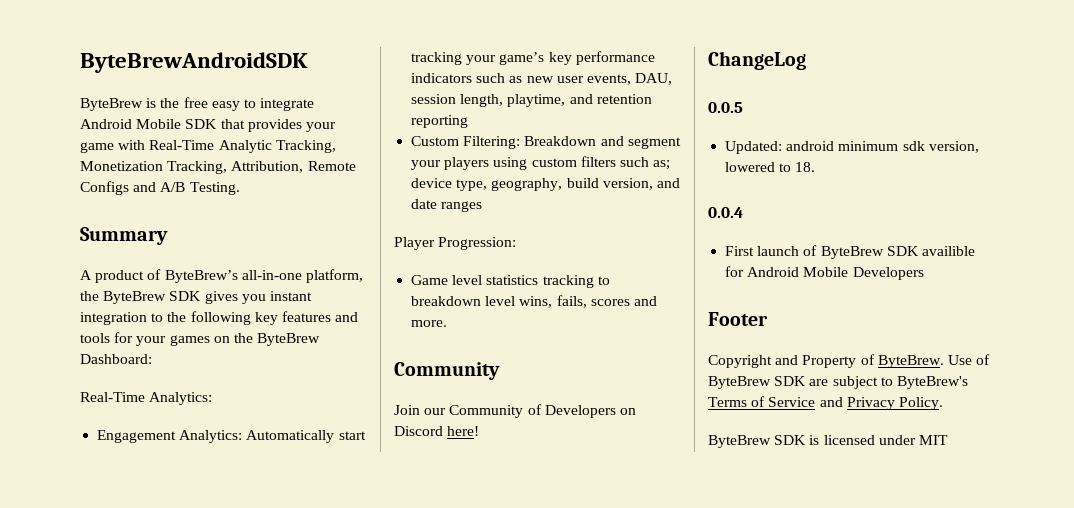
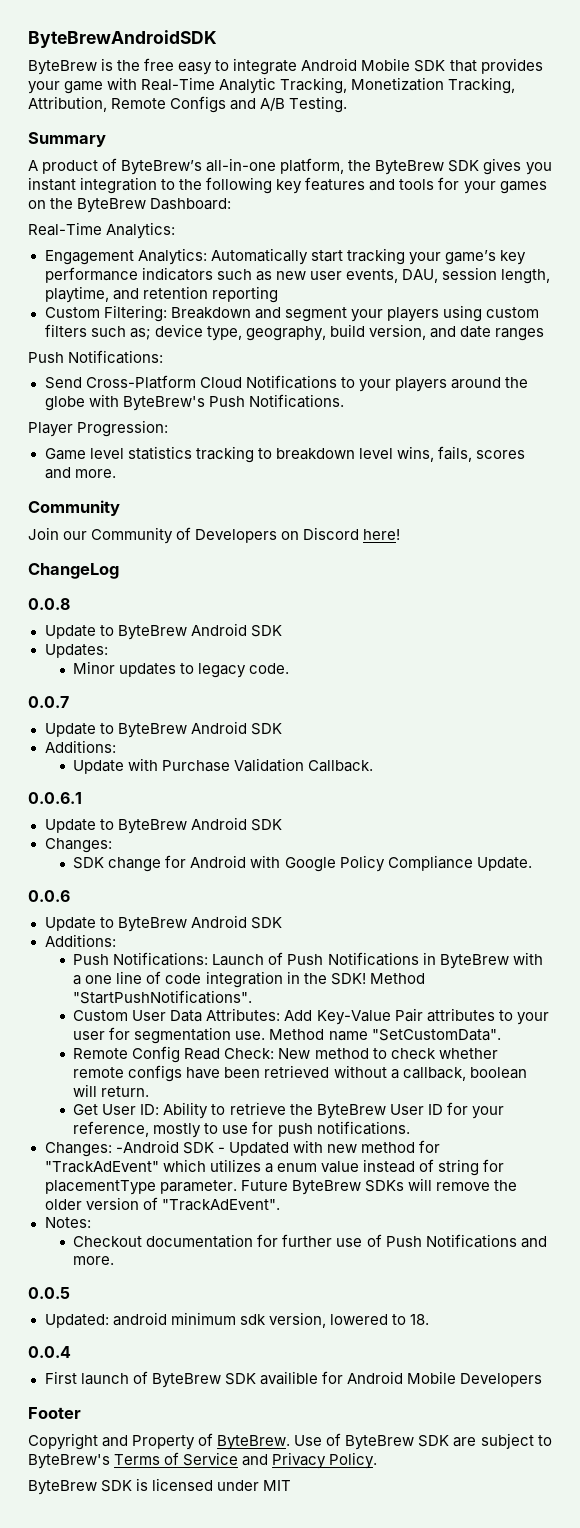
  Custom Filtering: Breakdown and segment your players using custom filters such as; device type, geography, build version, and date ranges
+ Push Notifications:
+ Send Cross-Platform Cloud Notifications to your players around the globe with ByteBrew's Push Notifications.
+ 0.0.8
+ Update to ByteBrew Android SDK
+ Updates:
+ Minor updates to legacy code.
+ 0.0.7
+ Update to ByteBrew Android SDK
+ Additions:
+ Update with Purchase Validation Callback.
+ 0.0.6.1
+ Update to ByteBrew Android SDK
+ Changes:
+ SDK change for Android with Google Policy Compliance Update.
+ 0.0.6
+ Update to ByteBrew Android SDK
+ Additions:
+ Push Notifications: Launch of Push Notifications in ByteBrew with a one line of code integration in the SDK! Method "StartPushNotifications".
+ Custom User Data Attributes: Add Key-Value Pair attributes to your user for segmentation use. Method name "SetCustomData".
+ Remote Config Read Check: New method to check whether remote configs have been retrieved without a callback, boolean will return.
+ Get User ID: Ability to retrieve the ByteBrew User ID for your reference, mostly to use for push notifications.
+ Changes: -Android SDK - Updated with new method for "TrackAdEvent" which utilizes a enum value instead of string for placementType parameter. Future ByteBrew SDKs will remove the older version of "TrackAdEvent".
+ Notes:
+ Checkout documentation for further use of Push Notifications and more.

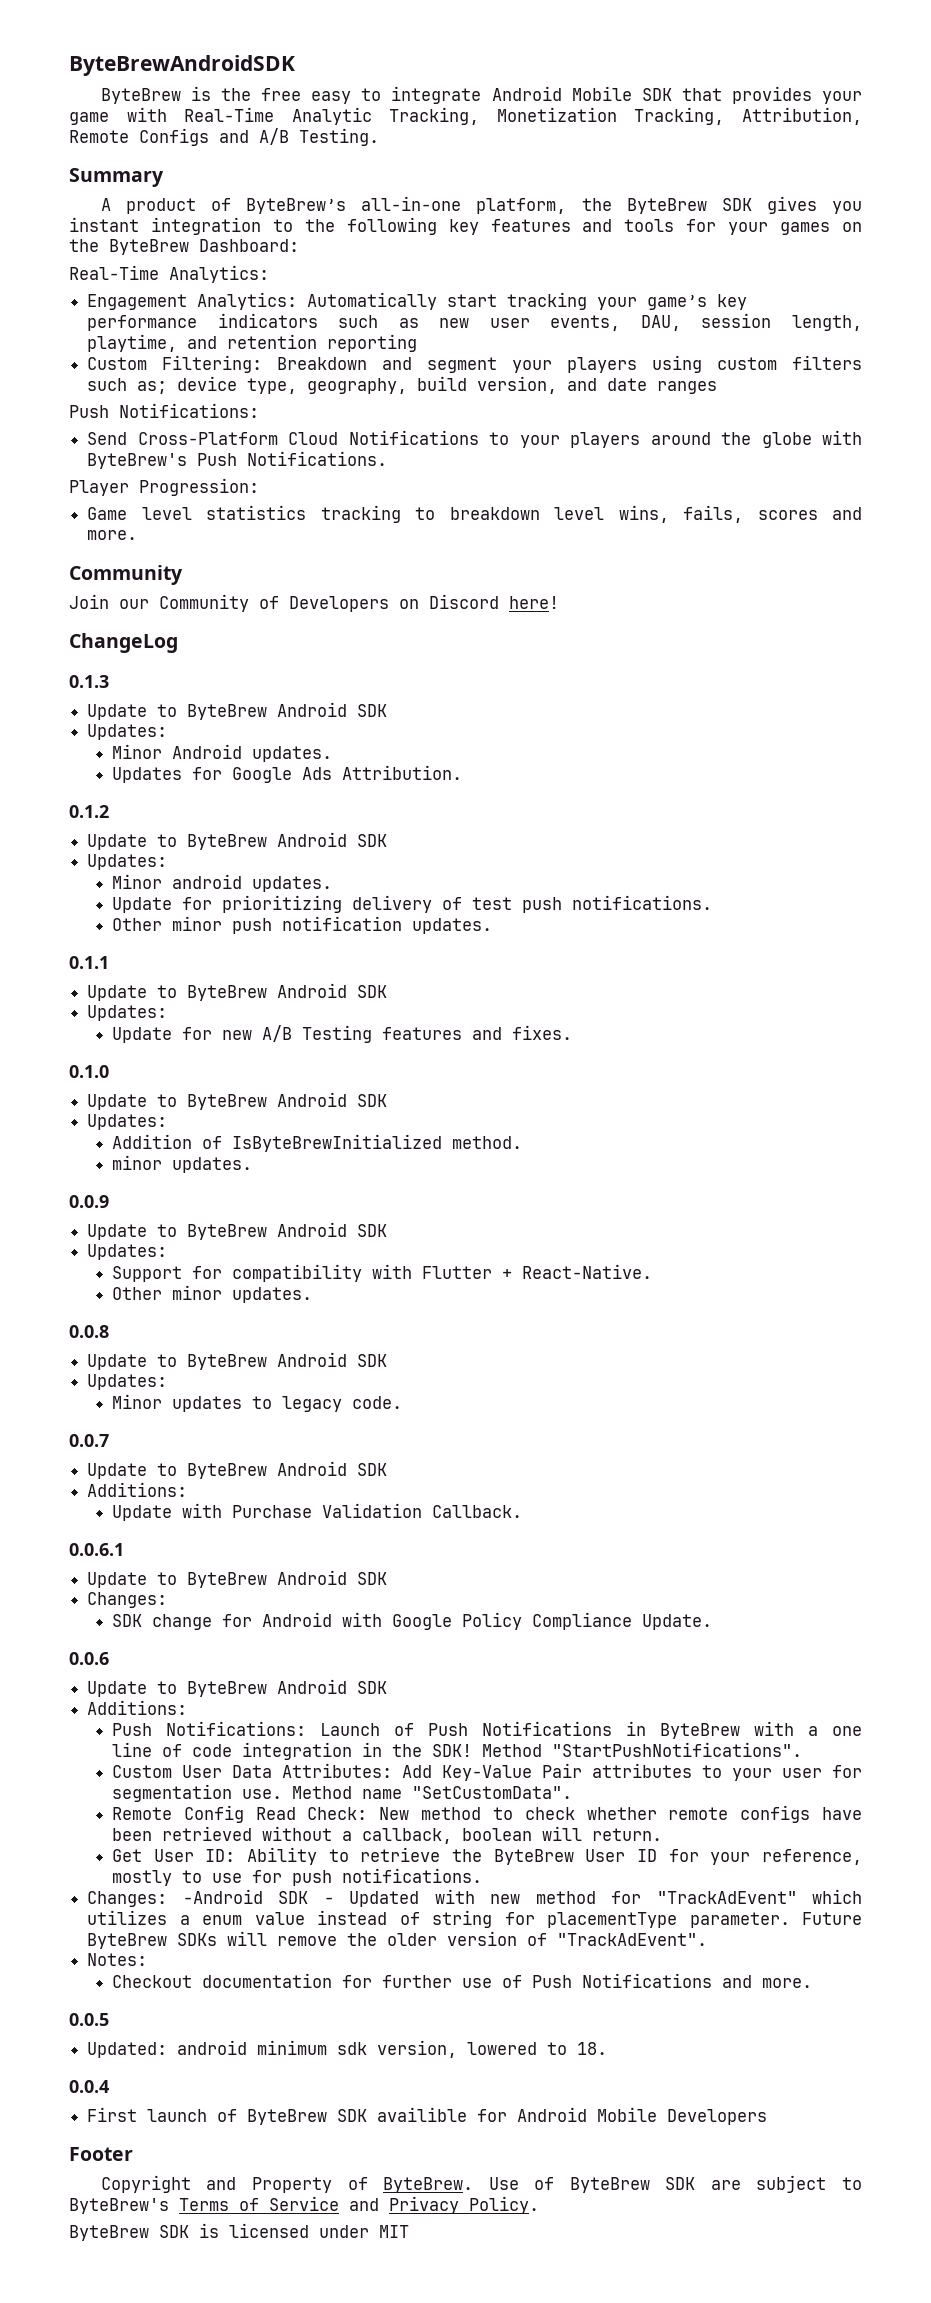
+ 0.1.3
+ Update to ByteBrew Android SDK
+ Updates:
+ Minor Android updates.
+ Updates for Google Ads Attribution.
+ 0.1.2
+ Update to ByteBrew Android SDK
+ Updates:
+ Minor android updates.
+ Update for prioritizing delivery of test push notifications.
+ Other minor push notification updates.
+ 0.1.1
+ Update to ByteBrew Android SDK
+ Updates:
+ Update for new A/B Testing features and fixes.
+ 0.1.0
+ Update to ByteBrew Android SDK
+ Updates:
+ Addition of IsByteBrewInitialized method.
+ minor updates.
+ 0.0.9
+ Update to ByteBrew Android SDK
+ Updates:
+ Support for compatibility with Flutter + React-Native.
+ Other minor updates.

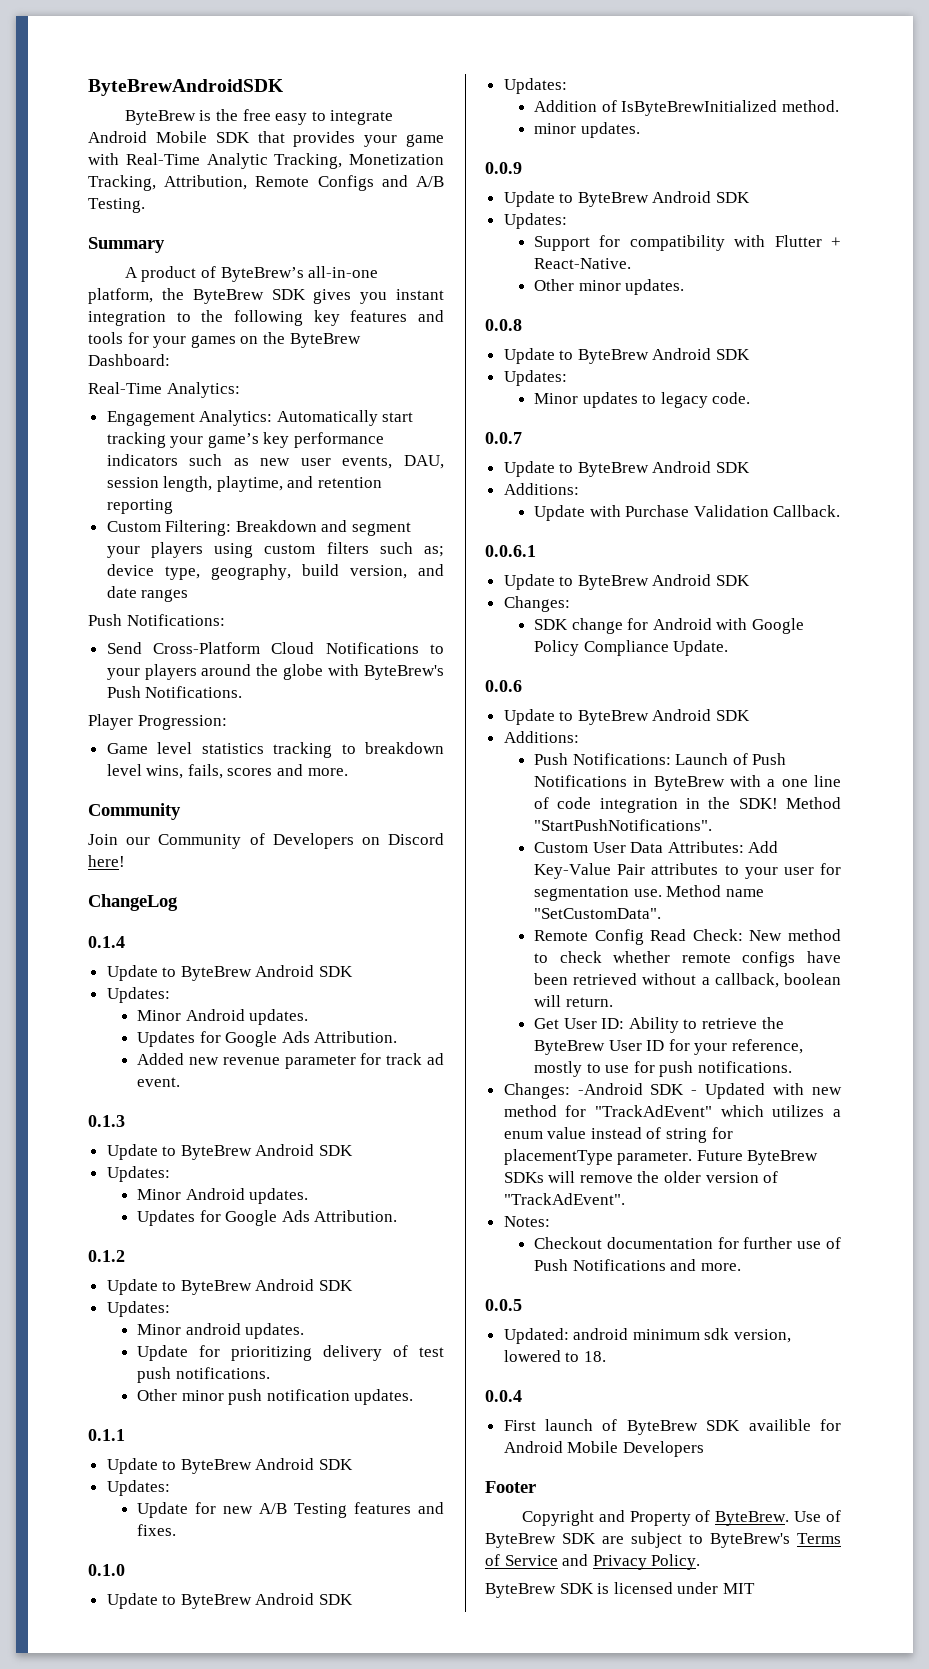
+ 0.1.4
+ Update to ByteBrew Android SDK
+ Updates:
+ Minor Android updates.
+ Updates for Google Ads Attribution.
+ Added new revenue parameter for track ad event.

